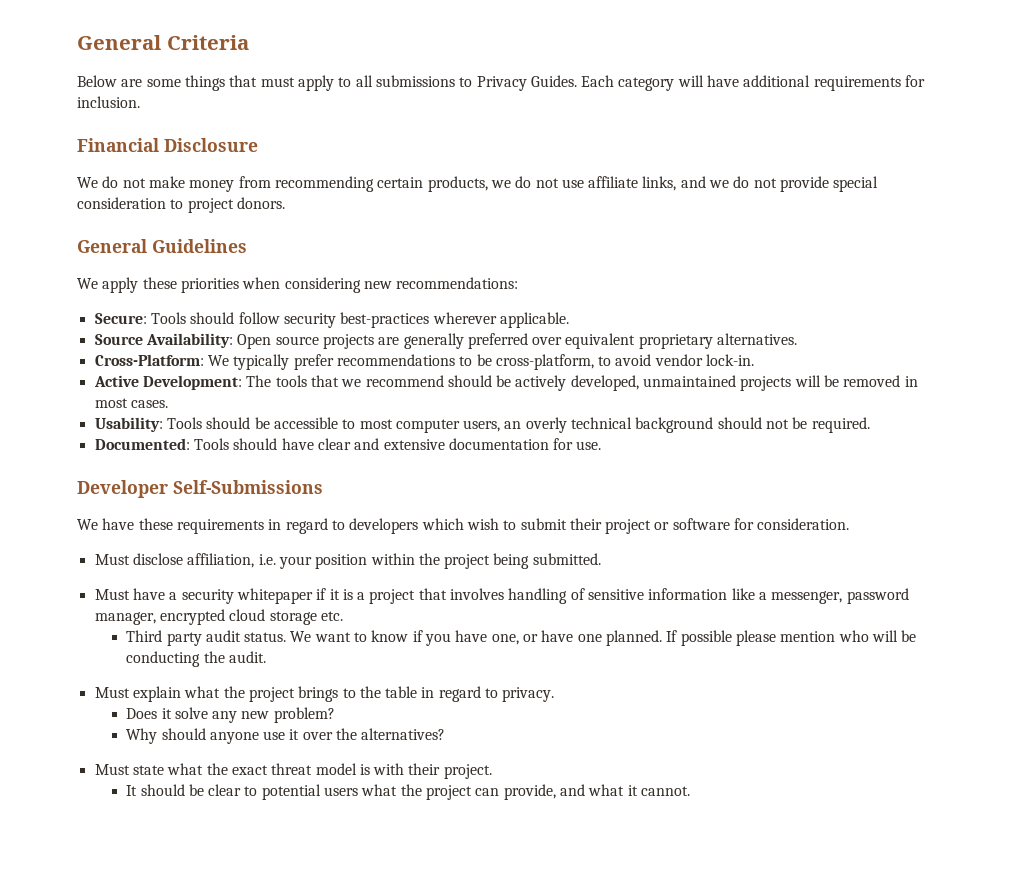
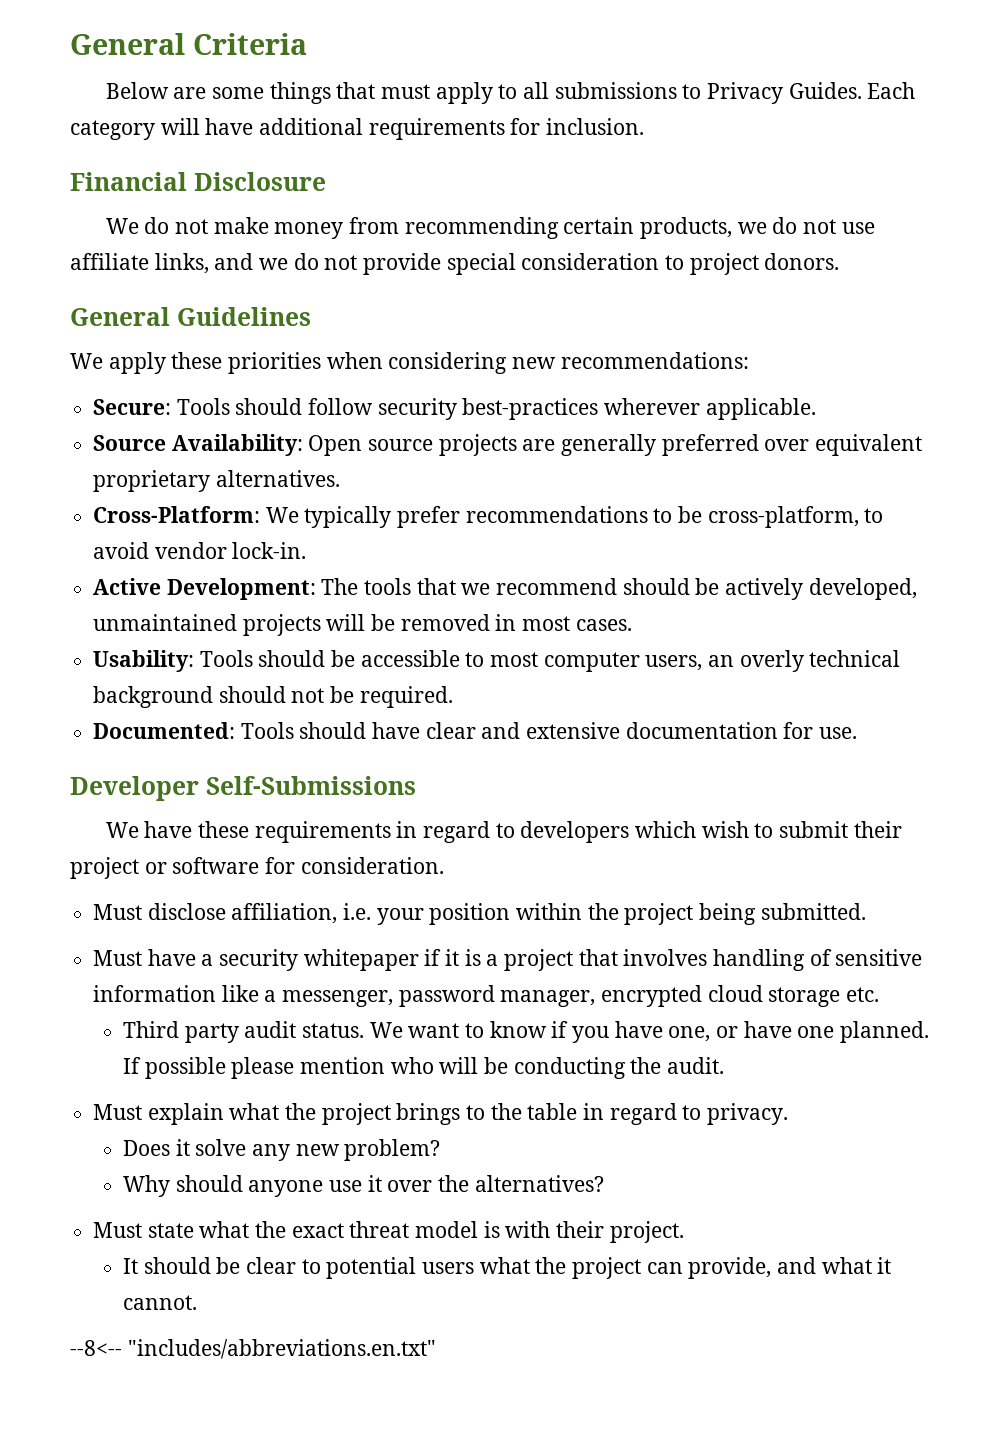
+ --8<-- "includes/abbreviations.en.txt"

